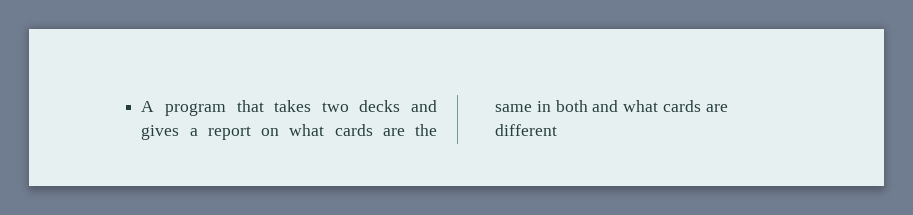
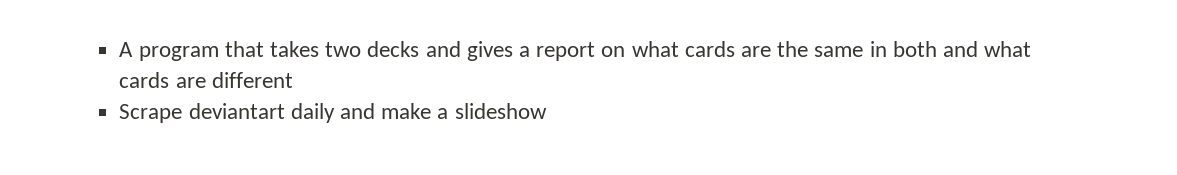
+ Scrape deviantart daily and make a slideshow

